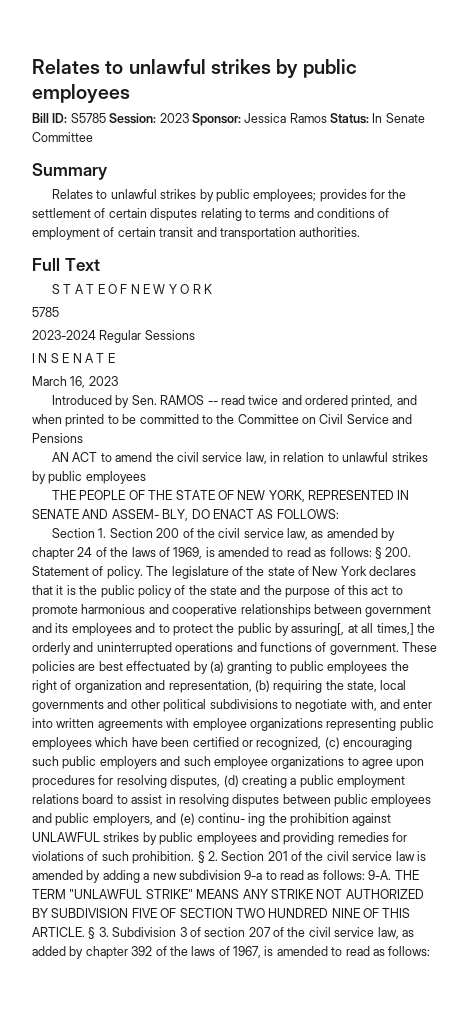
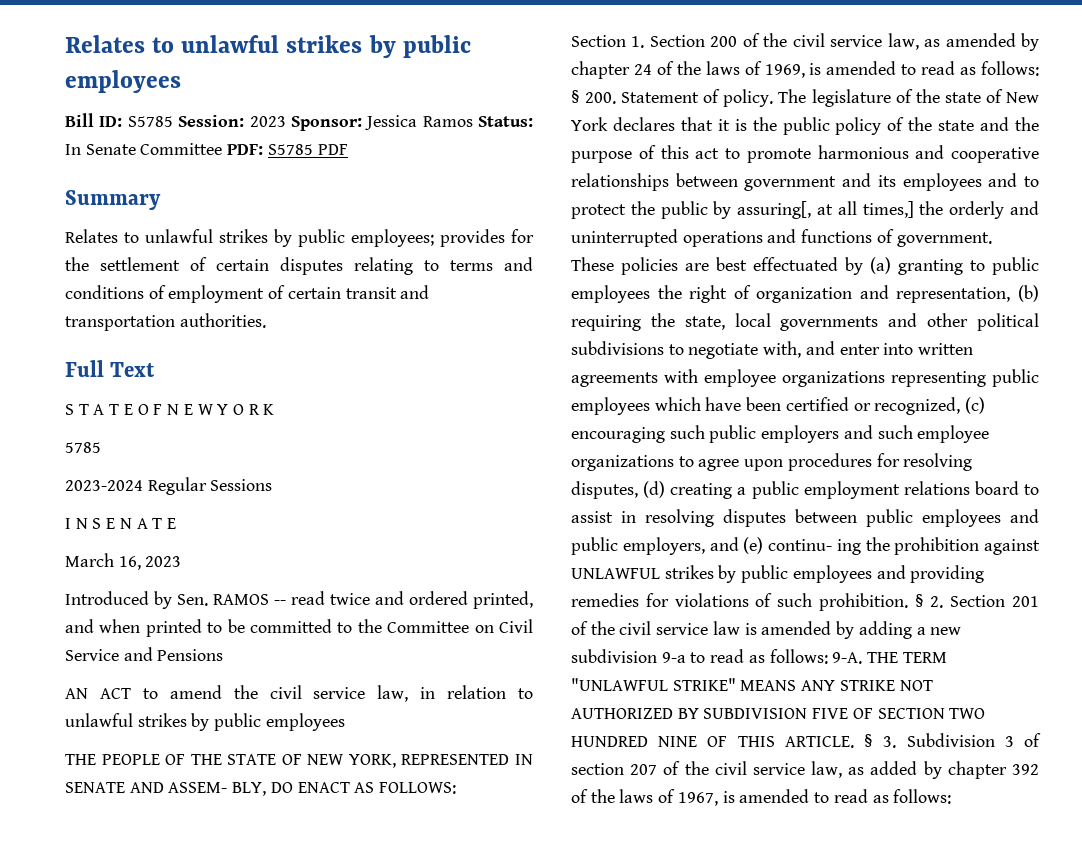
- Bill ID: S5785 Session: 2023 Sponsor: Jessica Ramos Status: In Senate Committee
+ Bill ID: S5785 Session: 2023 Sponsor: Jessica Ramos Status: In Senate Committee PDF: S5785 PDF

